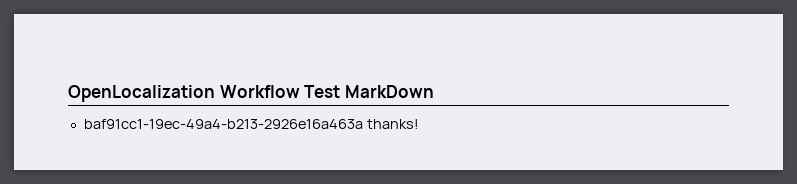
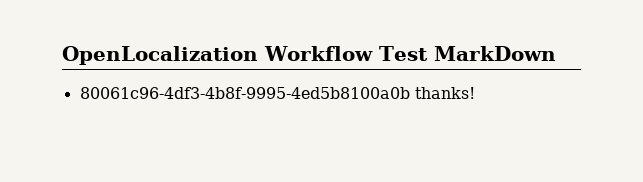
- baf91cc1-19ec-49a4-b213-2926e16a463a thanks!
+ 80061c96-4df3-4b8f-9995-4ed5b8100a0b thanks!

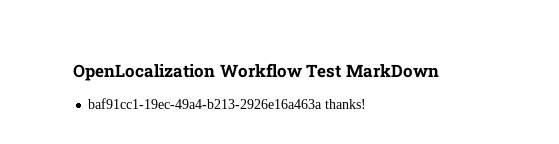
- 80061c96-4df3-4b8f-9995-4ed5b8100a0b thanks!
+ baf91cc1-19ec-49a4-b213-2926e16a463a thanks!

